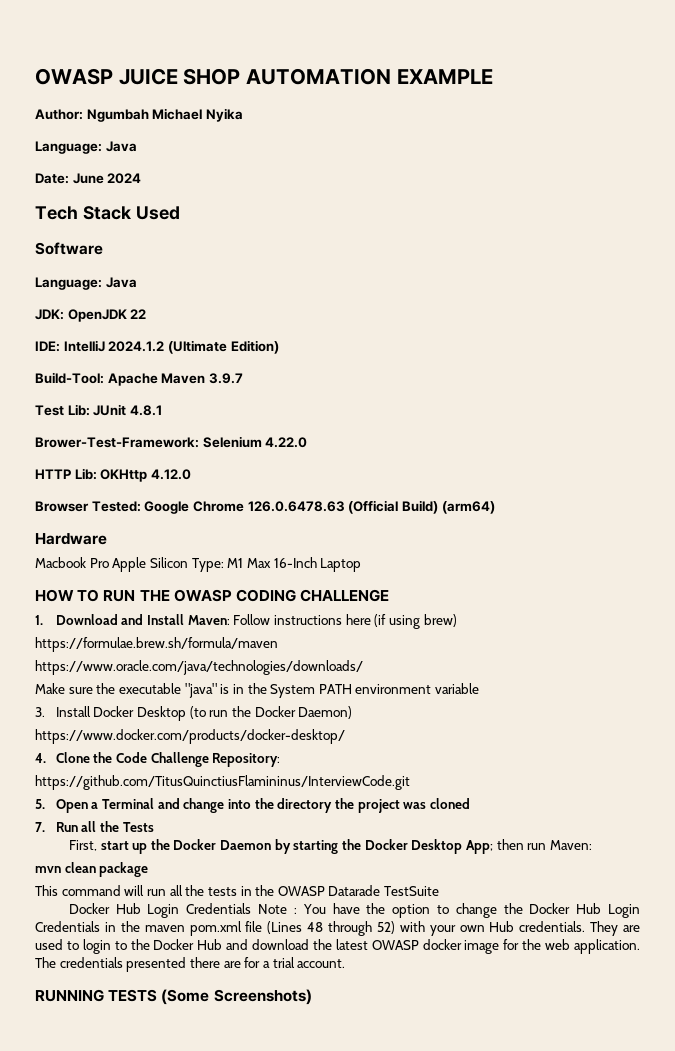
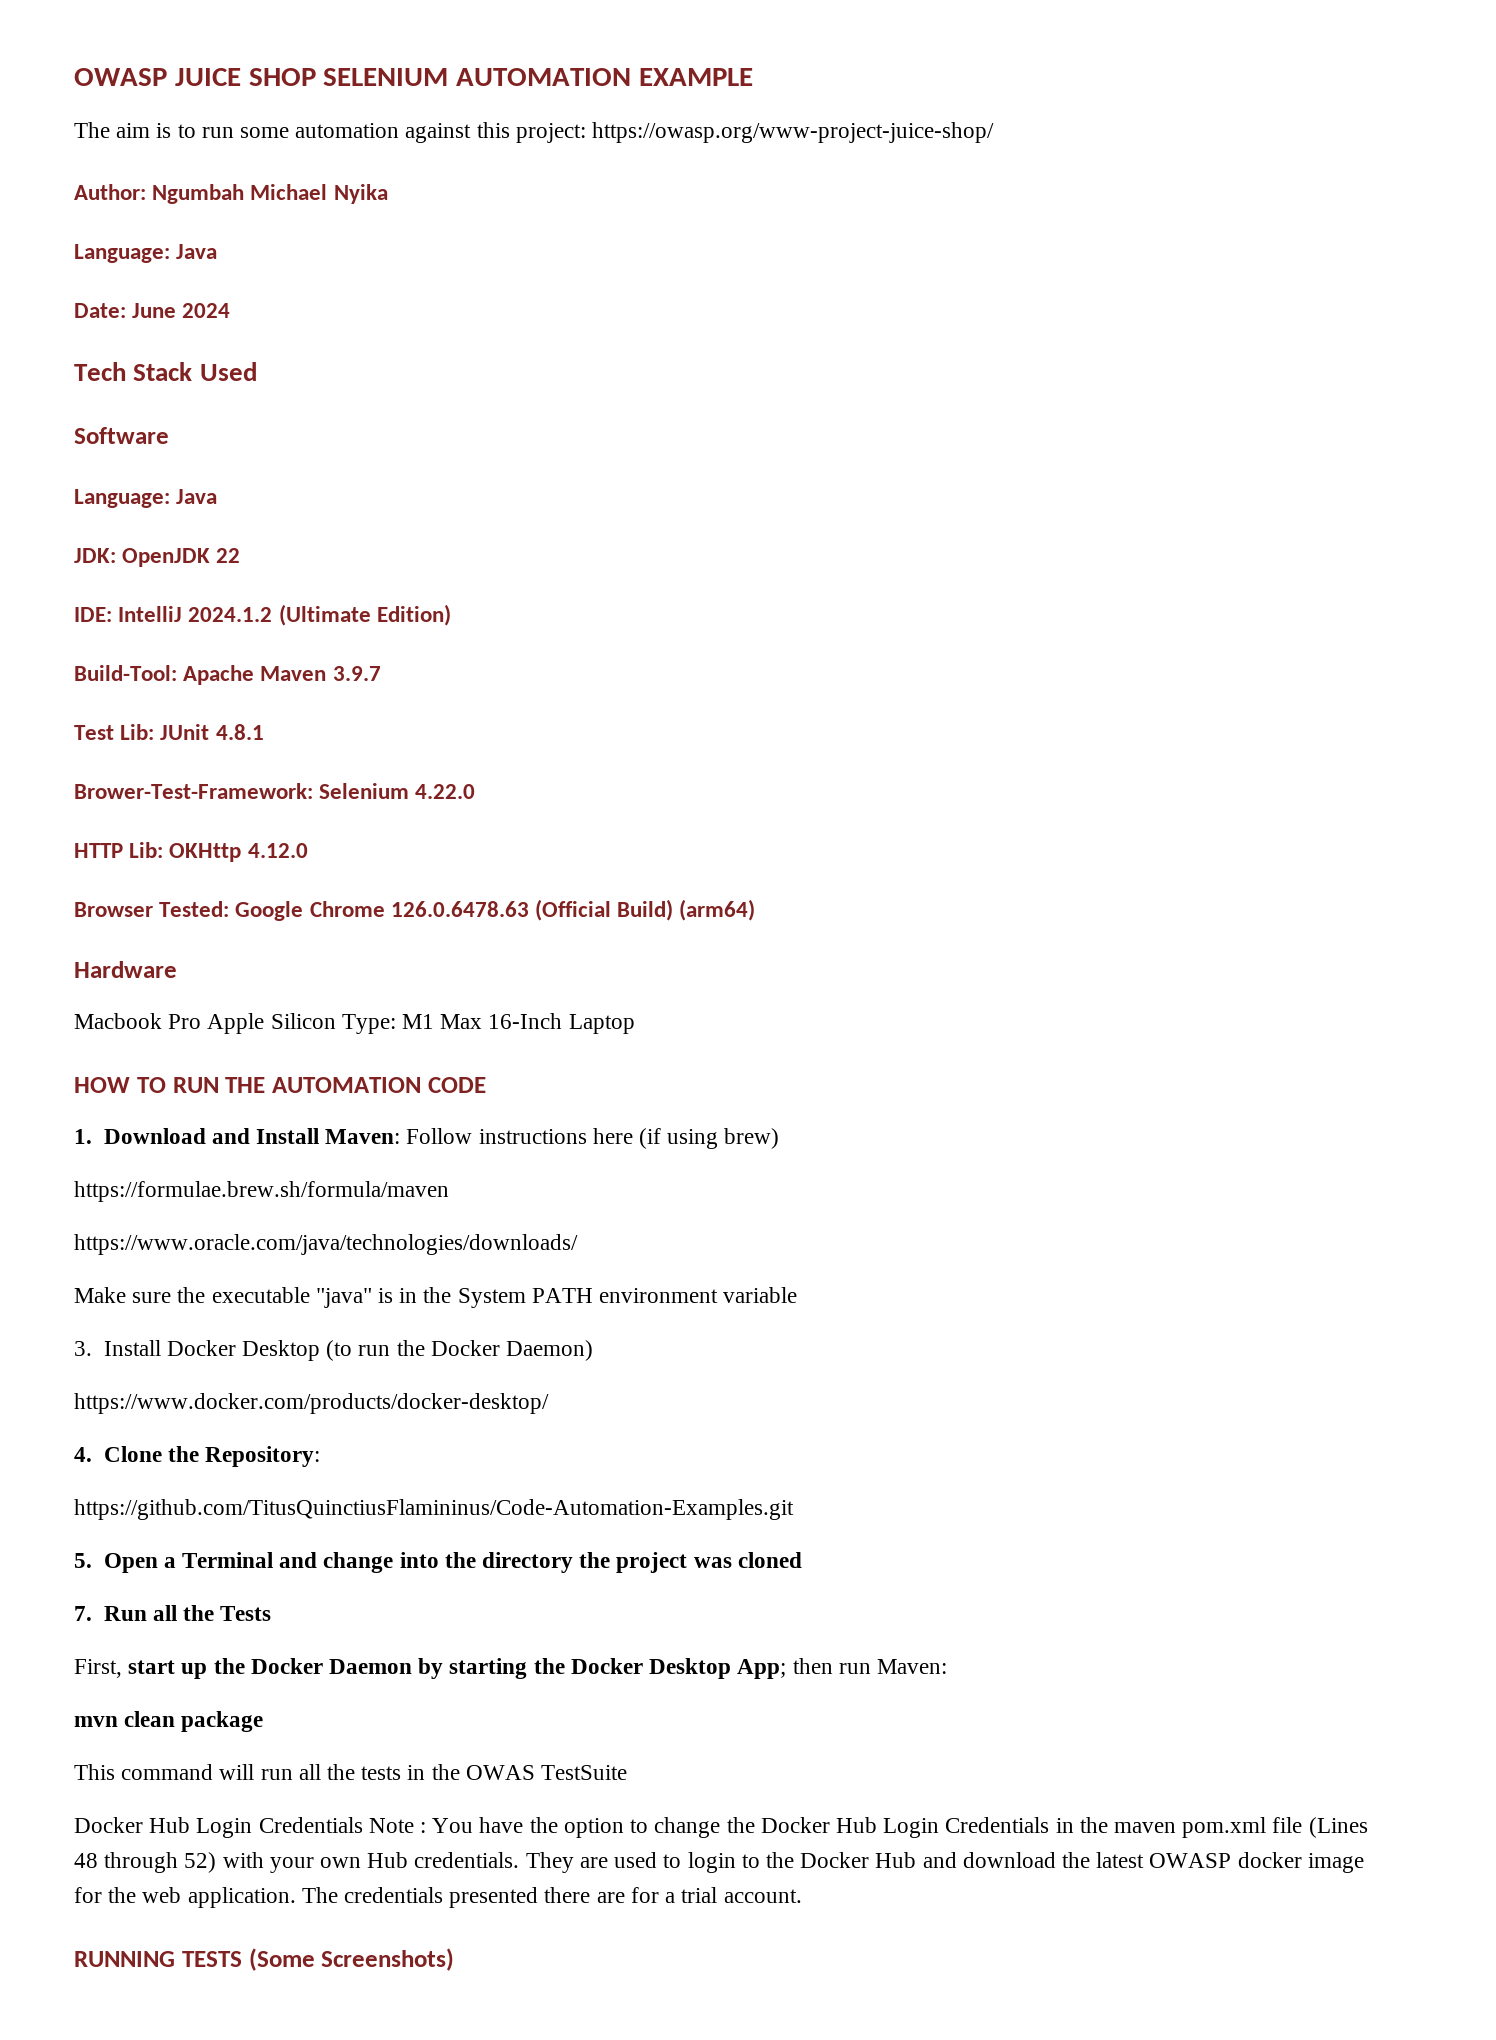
- OWASP JUICE SHOP AUTOMATION EXAMPLE
+ OWASP JUICE SHOP SELENIUM AUTOMATION EXAMPLE
+ The aim is to run some automation against this project: https://owasp.org/www-project-juice-shop/
- HOW TO RUN THE OWASP CODING CHALLENGE
+ HOW TO RUN THE AUTOMATION CODE
- 4. Clone the Code Challenge Repository:
+ 4. Clone the Repository:
- https://github.com/TitusQuinctiusFlamininus/InterviewCode.git
+ https://github.com/TitusQuinctiusFlamininus/Code-Automation-Examples.git
- This command will run all the tests in the OWASP Datarade TestSuite
+ This command will run all the tests in the OWAS TestSuite

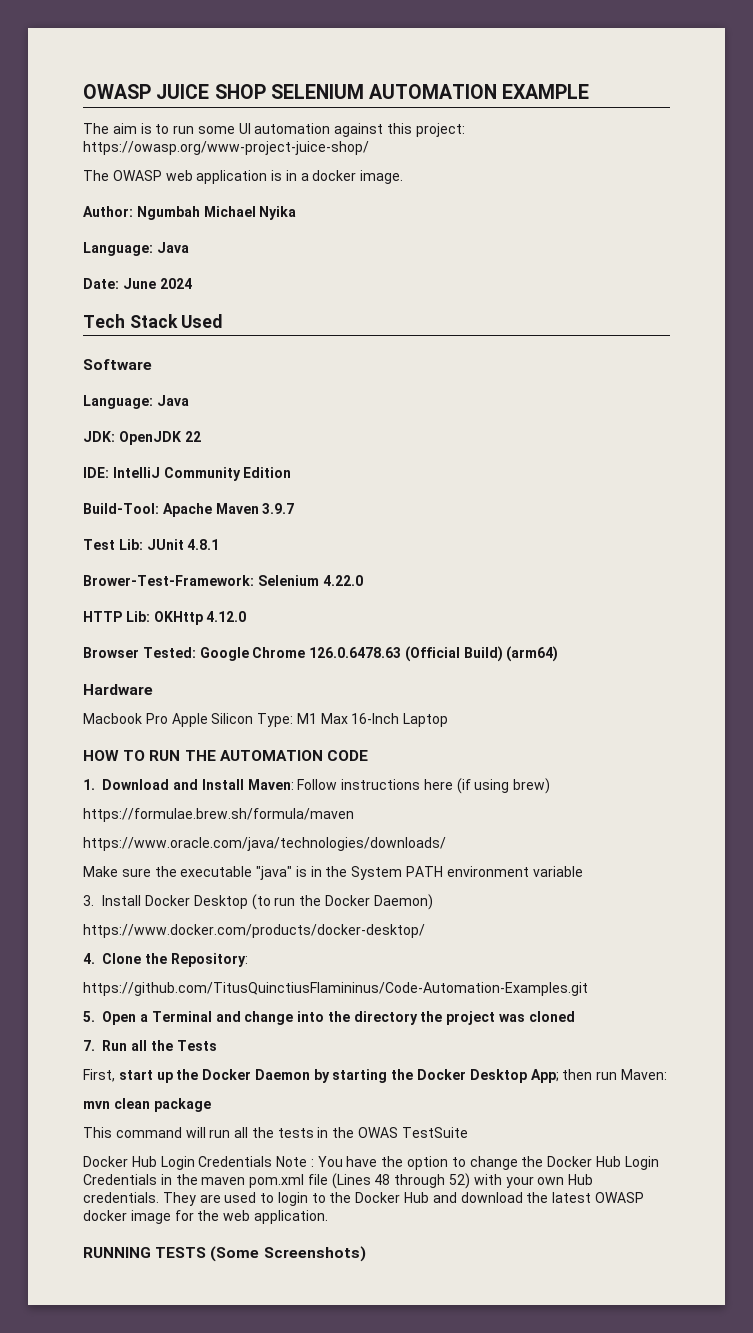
- The aim is to run some automation against this project: https://owasp.org/www-project-juice-shop/
+ The aim is to run some UI automation against this project: https://owasp.org/www-project-juice-shop/
+ The OWASP web application is in a docker image.
- IDE: IntelliJ 2024.1.2 (Ultimate Edition)
+ IDE: IntelliJ Community Edition
- The credentials presented there are for a trial account.

